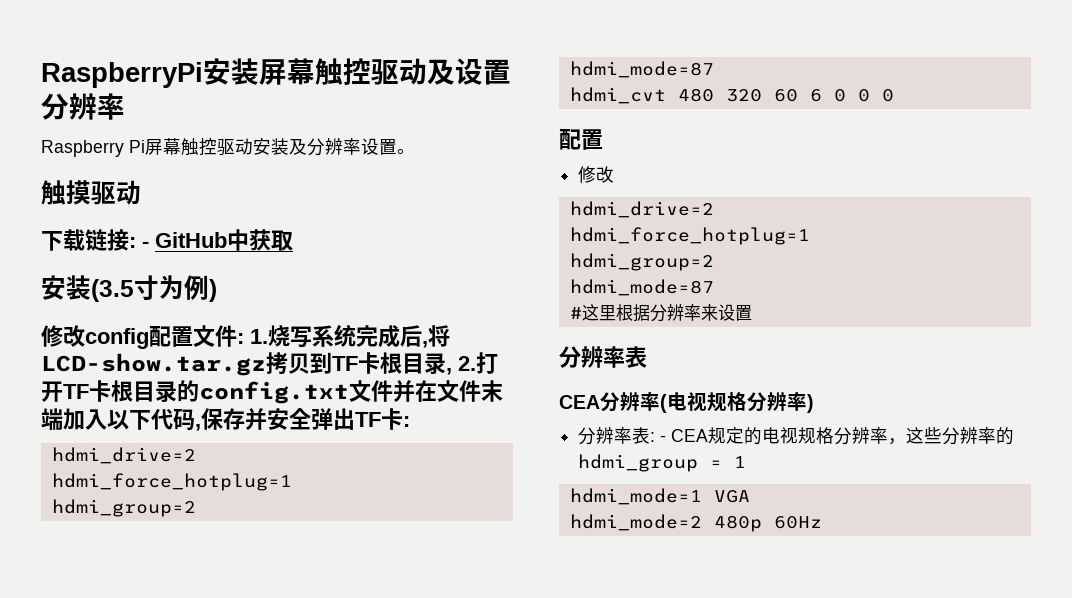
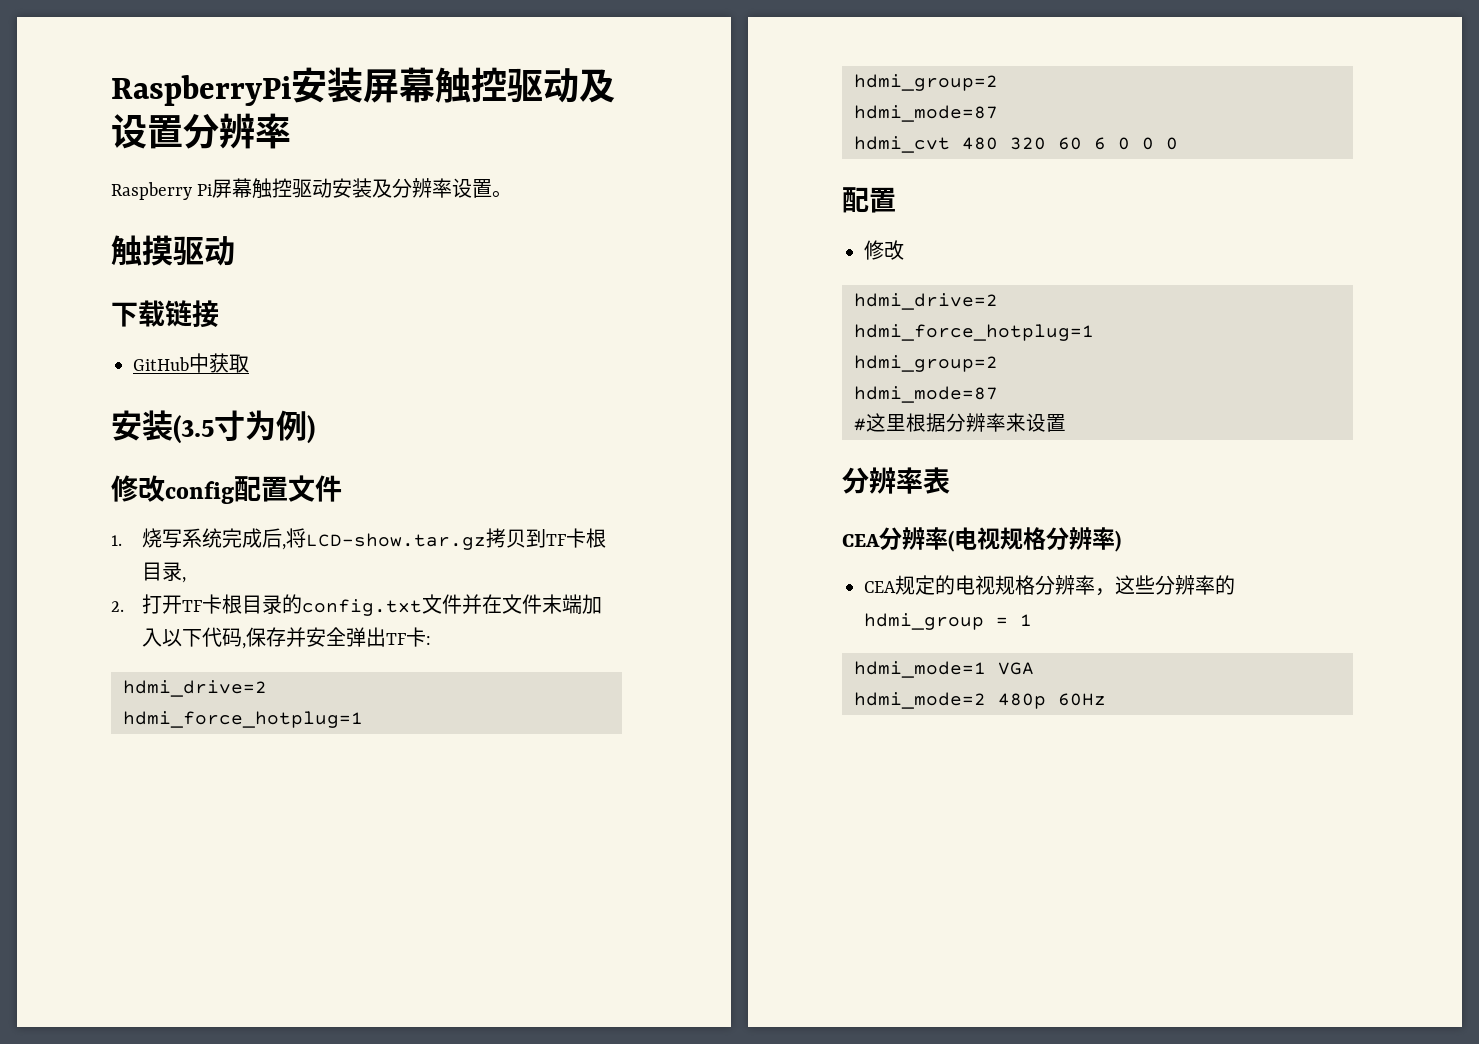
- 下载链接: - GitHub中获取
+ 下载链接
+ GitHub中获取
- 修改config配置文件: 1.烧写系统完成后,将LCD-show.tar.gz拷贝到TF卡根目录, 2.打开TF卡根目录的config.txt文件并在文件末端加入以下代码,保存并安全弹出TF卡:
+ 修改config配置文件
+ 1.烧写系统完成后,将LCD-show.tar.gz拷贝到TF卡根目录,
+ 2.打开TF卡根目录的config.txt文件并在文件末端加入以下代码,保存并安全弹出TF卡:
- 分辨率表: - CEA规定的电视规格分辨率，这些分辨率的hdmi_group = 1
+ CEA规定的电视规格分辨率，这些分辨率的hdmi_group = 1

